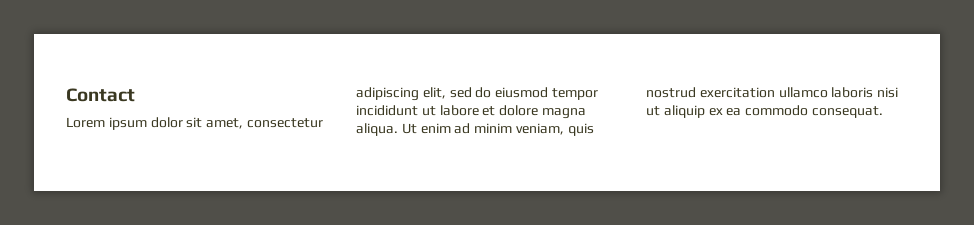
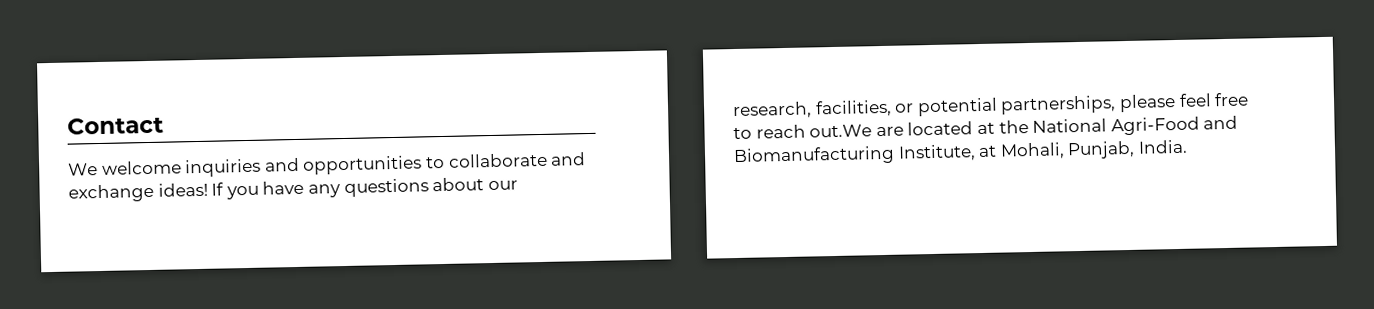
- Lorem ipsum dolor sit amet, consectetur adipiscing elit, sed do eiusmod tempor incididunt ut labore et dolore magna aliqua. Ut enim ad minim veniam, quis nostrud exercitation ullamco laboris nisi ut aliquip ex ea commodo consequat.
+ We welcome inquiries and opportunities to collaborate and exchange ideas! If you have any questions about our research, facilities, or potential partnerships, please feel free to reach out.We are located at the National Agri-Food and Biomanufacturing Institute, at Mohali, Punjab, India.

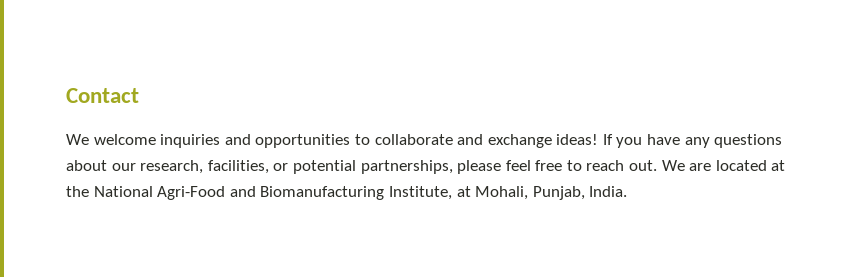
- If you have any questions about our research, facilities, or potential partnerships, please feel free to reach out.We are located at the National Agri-Food and Biomanufacturing Institute, at Mohali, Punjab, India.
+ If you have any questions about our research, facilities, or potential partnerships, please feel free to reach out. We are located at the National Agri-Food and Biomanufacturing Institute, at Mohali, Punjab, India.

